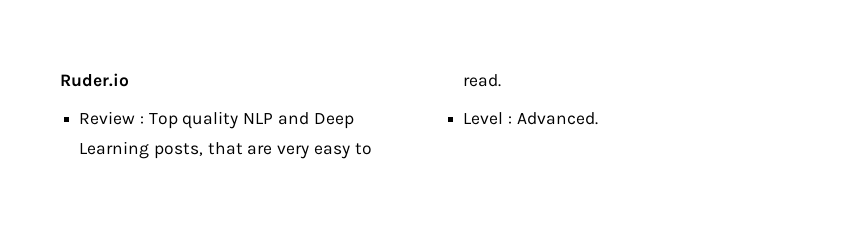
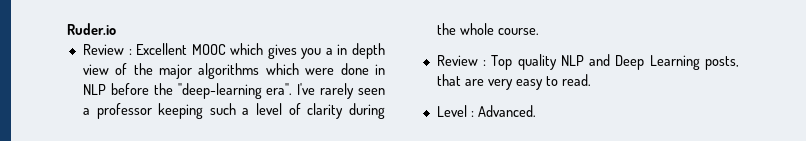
+ Review : Excellent MOOC which gives you a in depth view of the major algorithms which were done in NLP before the "deep-learning era". I've rarely seen a professor keeping such a level of clarity during the whole course.

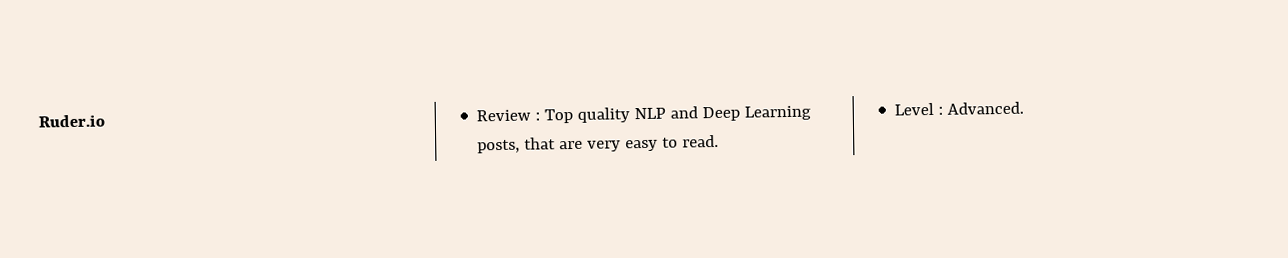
- Review : Excellent MOOC which gives you a in depth view of the major algorithms which were done in NLP before the "deep-learning era". I've rarely seen a professor keeping such a level of clarity during the whole course.

